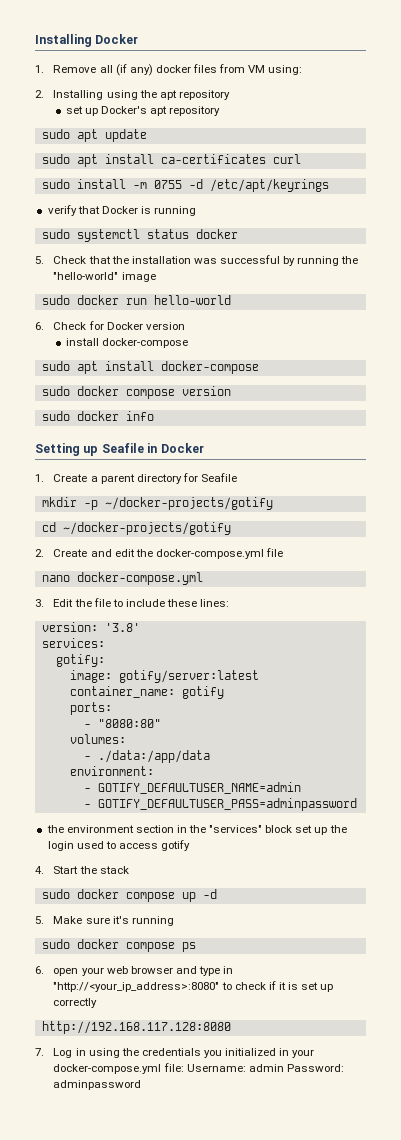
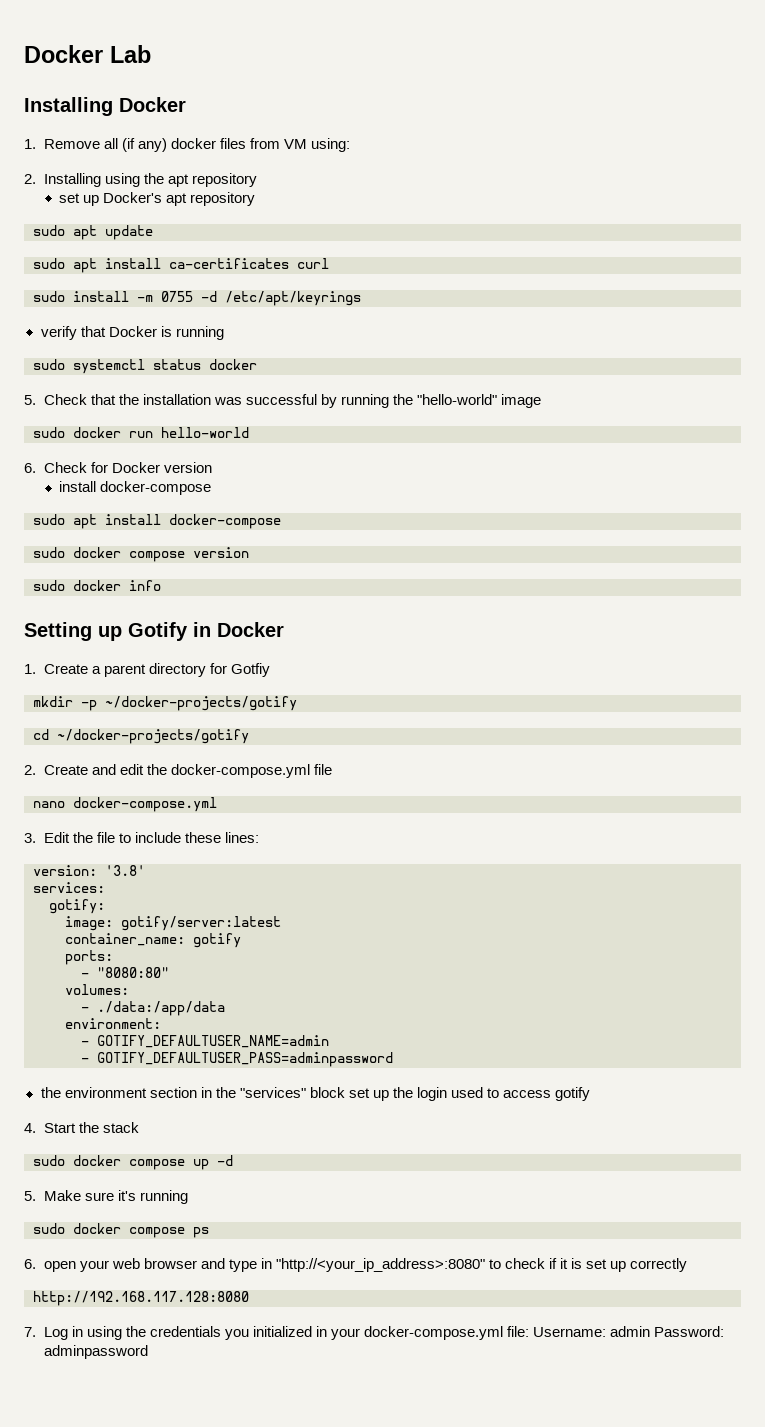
+ Docker Lab
- Setting up Seafile in Docker
+ Setting up Gotify in Docker
- 1. Create a parent directory for Seafile
+ 1. Create a parent directory for Gotfiy

